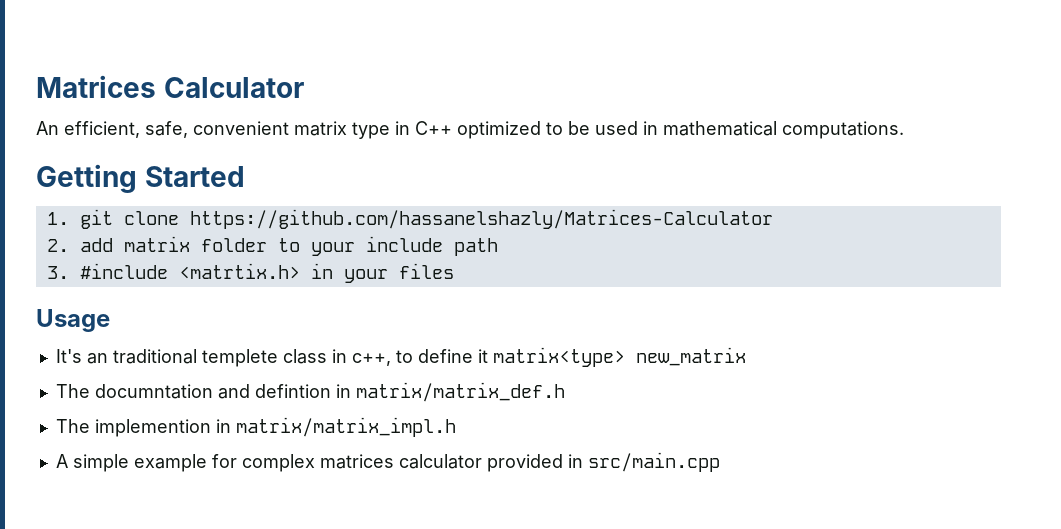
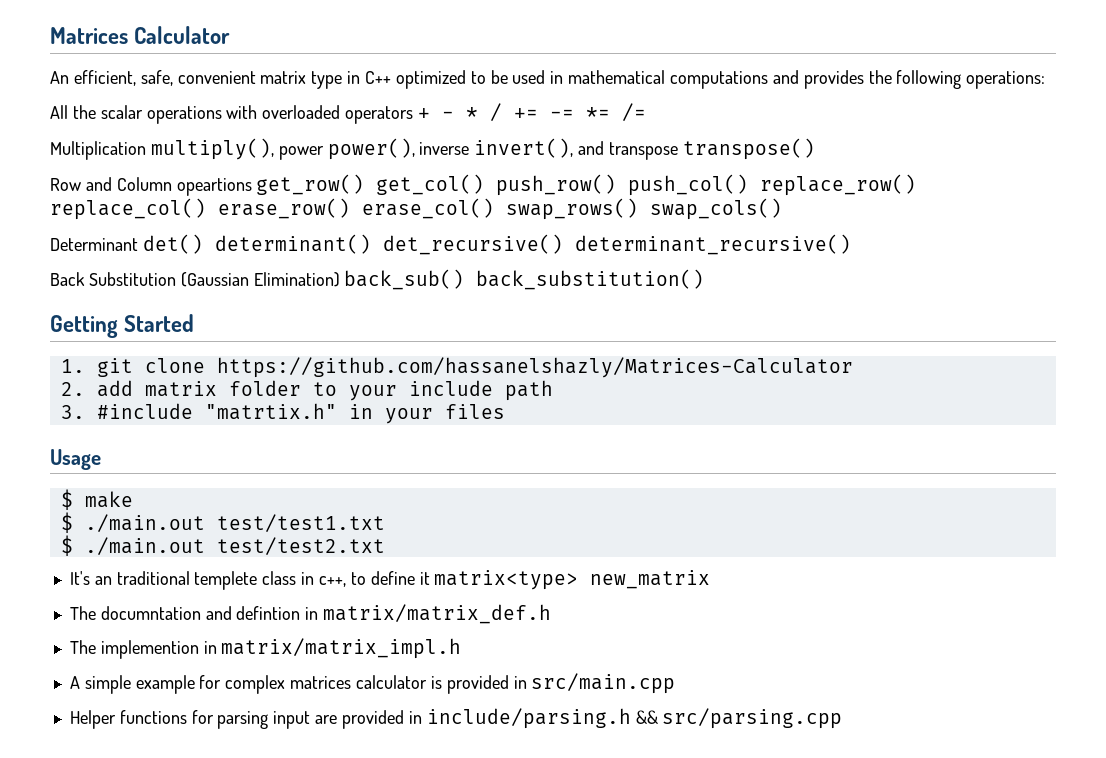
- An efficient, safe, convenient matrix type in C++ optimized to be used in mathematical computations.
+ An efficient, safe, convenient matrix type in C++ optimized to be used in mathematical computations and provides the following operations:
+ All the scalar operations with overloaded operators + - * / += -= *= /=
+ Multiplication multiply(), power power(), inverse invert(), and transpose transpose()
+ Row and Column opeartions get_row() get_col() push_row() push_col() replace_row() replace_col() erase_row() erase_col() swap_rows() swap_cols()
+ Determinant det() determinant() det_recursive() determinant_recursive()
+ Back Substitution (Gaussian Elimination) back_sub() back_substitution()
- 3. #include <matrtix.h> in your files
+ 3. #include "matrtix.h" in your files
+ $ make
+ $ ./main.out test/test1.txt
+ $ ./main.out test/test2.txt
- A simple example for complex matrices calculator provided in src/main.cpp
+ A simple example for complex matrices calculator is provided in src/main.cpp
+ Helper functions for parsing input are provided in include/parsing.h && src/parsing.cpp

